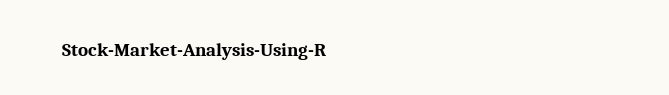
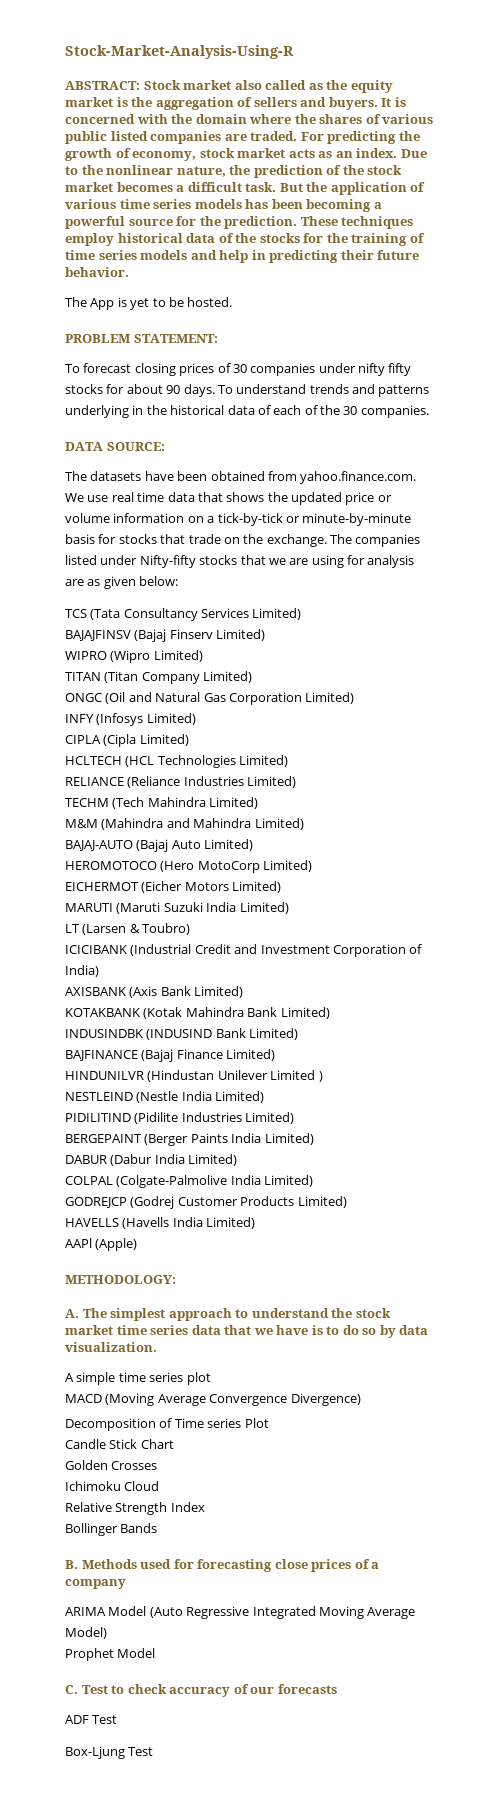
+ ABSTRACT: Stock market also called as the equity market is the aggregation of sellers and buyers. It is concerned with the domain where the shares of various public listed companies are traded. For predicting the growth of economy, stock market acts as an index. Due to the nonlinear nature, the prediction of the stock market becomes a difficult task. But the application of various time series models has been becoming a powerful source for the prediction. These techniques employ historical data of the stocks for the training of time series models and help in predicting their future behavior.
+ The App is yet to be hosted.
+ PROBLEM STATEMENT:
+ To forecast closing prices of 30 companies under nifty fifty stocks for about 90 days. To understand trends and patterns underlying in the historical data of each of the 30 companies.
+ DATA SOURCE:
+ The datasets have been obtained from yahoo.finance.com. We use real time data that shows the updated price or volume information on a tick-by-tick or minute-by-minute basis for stocks that trade on the exchange. The companies listed under Nifty-fifty stocks that we are using for analysis are as given below:
+ TCS (Tata Consultancy Services Limited)
+ BAJAJFINSV (Bajaj Finserv Limited)
+ WIPRO (Wipro Limited)
+ TITAN (Titan Company Limited)
+ ONGC (Oil and Natural Gas Corporation Limited)
+ INFY (Infosys Limited)
+ CIPLA (Cipla Limited)
+ HCLTECH (HCL Technologies Limited)
+ RELIANCE (Reliance Industries Limited)
+ TECHM (Tech Mahindra Limited)
+ M&M (Mahindra and Mahindra Limited)
+ BAJAJ-AUTO (Bajaj Auto Limited)
+ HEROMOTOCO (Hero MotoCorp Limited)
+ EICHERMOT (Eicher Motors Limited)
+ MARUTI (Maruti Suzuki India Limited)
+ LT (Larsen & Toubro)
+ ICICIBANK (Industrial Credit and Investment Corporation of India)
+ AXISBANK (Axis Bank Limited)
+ KOTAKBANK (Kotak Mahindra Bank Limited)
+ INDUSINDBK (INDUSIND Bank Limited)
+ BAJFINANCE (Bajaj Finance Limited)
+ HINDUNILVR (Hindustan Unilever Limited )
+ NESTLEIND (Nestle India Limited)
+ PIDILITIND (Pidilite Industries Limited)
+ BERGEPAINT (Berger Paints India Limited)
+ DABUR (Dabur India Limited)
+ COLPAL (Colgate-Palmolive India Limited)
+ GODREJCP (Godrej Customer Products Limited)
+ HAVELLS (Havells India Limited)
+ AAPl (Apple)
+ METHODOLOGY:
+ A. The simplest approach to understand the stock market time series data that we have is to do so by data visualization.
+ A simple time series plot
+ MACD (Moving Average Convergence Divergence)
+ Decomposition of Time series Plot
+ Candle Stick Chart
+ Golden Crosses
+ Ichimoku Cloud
+ Relative Strength Index
+ Bollinger Bands
+ B. Methods used for forecasting close prices of a company
+ ARIMA Model (Auto Regressive Integrated Moving Average Model)
+ Prophet Model
+ C. Test to check accuracy of our forecasts
+ ADF Test
+ Box-Ljung Test

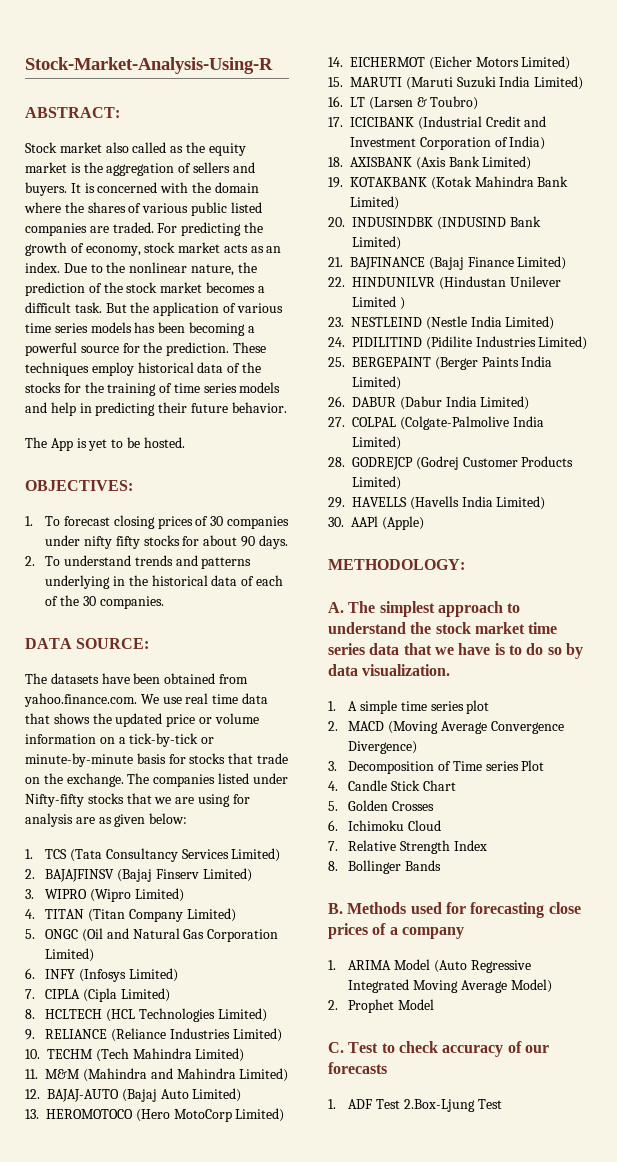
- ABSTRACT: Stock market also called as the equity market is the aggregation of sellers and buyers.
+ ABSTRACT:
+ Stock market also called as the equity market is the aggregation of sellers and buyers.
- PROBLEM STATEMENT:
- To forecast closing prices of 30 companies under nifty fifty stocks for about 90 days. To understand trends and patterns underlying in the historical data of each of the 30 companies.
+ OBJECTIVES:
+ 1. To forecast closing prices of 30 companies under nifty fifty stocks for about 90 days.
+ 2. To understand trends and patterns underlying in the historical data of each of the 30 companies.
- TCS (Tata Consultancy Services Limited)
+ 1. TCS (Tata Consultancy Services Limited)
- BAJAJFINSV (Bajaj Finserv Limited)
+ 2. BAJAJFINSV (Bajaj Finserv Limited)
- WIPRO (Wipro Limited)
+ 3. WIPRO (Wipro Limited)
- TITAN (Titan Company Limited)
+ 4. TITAN (Titan Company Limited)
- ONGC (Oil and Natural Gas Corporation Limited)
+ 5. ONGC (Oil and Natural Gas Corporation Limited)
- INFY (Infosys Limited)
+ 6. INFY (Infosys Limited)
- CIPLA (Cipla Limited)
+ 7. CIPLA (Cipla Limited)
- HCLTECH (HCL Technologies Limited)
+ 8. HCLTECH (HCL Technologies Limited)
- RELIANCE (Reliance Industries Limited)
+ 9. RELIANCE (Reliance Industries Limited)
- TECHM (Tech Mahindra Limited)
+ 10. TECHM (Tech Mahindra Limited)
- M&M (Mahindra and Mahindra Limited)
+ 11. M&M (Mahindra and Mahindra Limited)
- BAJAJ-AUTO (Bajaj Auto Limited)
+ 12. BAJAJ-AUTO (Bajaj Auto Limited)
- HEROMOTOCO (Hero MotoCorp Limited)
+ 13. HEROMOTOCO (Hero MotoCorp Limited)
- EICHERMOT (Eicher Motors Limited)
+ 14. EICHERMOT (Eicher Motors Limited)
- MARUTI (Maruti Suzuki India Limited)
+ 15. MARUTI (Maruti Suzuki India Limited)
- LT (Larsen & Toubro)
+ 16. LT (Larsen & Toubro)
- ICICIBANK (Industrial Credit and Investment Corporation of India)
+ 17. ICICIBANK (Industrial Credit and Investment Corporation of India)
- AXISBANK (Axis Bank Limited)
+ 18. AXISBANK (Axis Bank Limited)
- KOTAKBANK (Kotak Mahindra Bank Limited)
+ 19. KOTAKBANK (Kotak Mahindra Bank Limited)
- INDUSINDBK (INDUSIND Bank Limited)
+ 20. INDUSINDBK (INDUSIND Bank Limited)
- BAJFINANCE (Bajaj Finance Limited)
+ 21. BAJFINANCE (Bajaj Finance Limited)
- HINDUNILVR (Hindustan Unilever Limited )
+ 22. HINDUNILVR (Hindustan Unilever Limited )
- NESTLEIND (Nestle India Limited)
+ 23. NESTLEIND (Nestle India Limited)
- PIDILITIND (Pidilite Industries Limited)
+ 24. PIDILITIND (Pidilite Industries Limited)
- BERGEPAINT (Berger Paints India Limited)
+ 25. BERGEPAINT (Berger Paints India Limited)
- DABUR (Dabur India Limited)
+ 26. DABUR (Dabur India Limited)
- COLPAL (Colgate-Palmolive India Limited)
+ 27. COLPAL (Colgate-Palmolive India Limited)
- GODREJCP (Godrej Customer Products Limited)
+ 28. GODREJCP (Godrej Customer Products Limited)
- HAVELLS (Havells India Limited)
+ 29. HAVELLS (Havells India Limited)
- AAPl (Apple)
+ 30. AAPl (Apple)
- A simple time series plot
+ 1. A simple time series plot
- MACD (Moving Average Convergence Divergence)
+ 2. MACD (Moving Average Convergence Divergence)
- Decomposition of Time series Plot
+ 3. Decomposition of Time series Plot
- Candle Stick Chart
+ 4. Candle Stick Chart
- Golden Crosses
+ 5. Golden Crosses
- Ichimoku Cloud
+ 6. Ichimoku Cloud
- Relative Strength Index
+ 7. Relative Strength Index
- Bollinger Bands
+ 8. Bollinger Bands
- ARIMA Model (Auto Regressive Integrated Moving Average Model)
+ 1. ARIMA Model (Auto Regressive Integrated Moving Average Model)
- Prophet Model
+ 2. Prophet Model
- ADF Test
- Box-Ljung Test
+ 1. ADF Test 2.Box-Ljung Test

